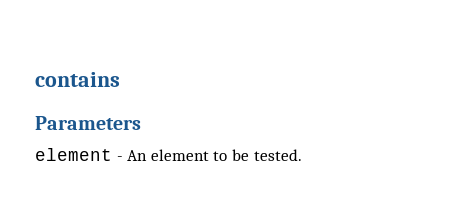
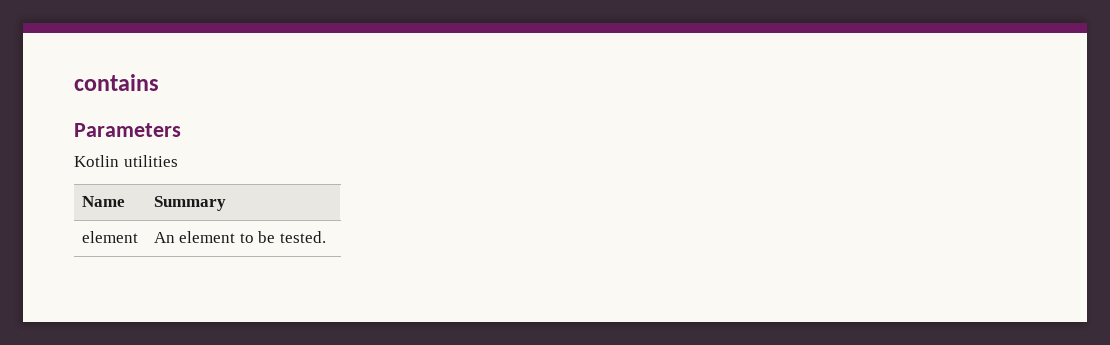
- element - An element to be tested.
+ Kotlin utilities
+ Name | Summary
+ element | An element to be tested.

